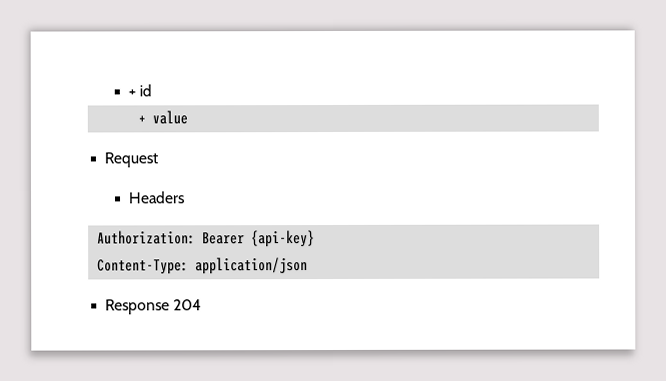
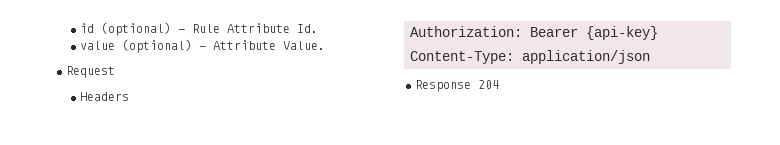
- + id
- + value
+ id (optional) - Rule Attribute Id.
+ value (optional) - Attribute Value.

